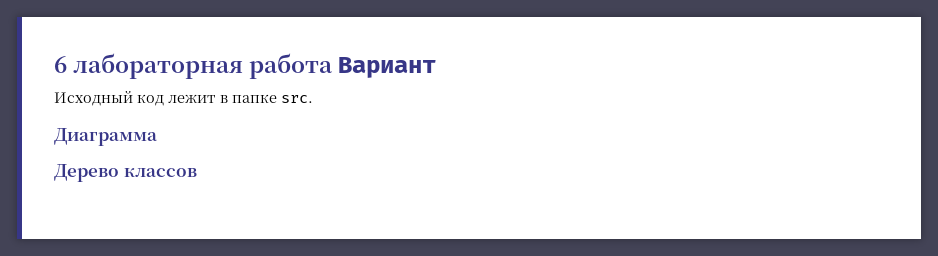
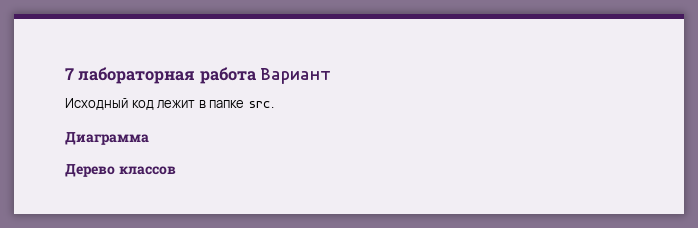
- 6 лабораторная работа Вариант
+ 7 лабораторная работа Вариант

